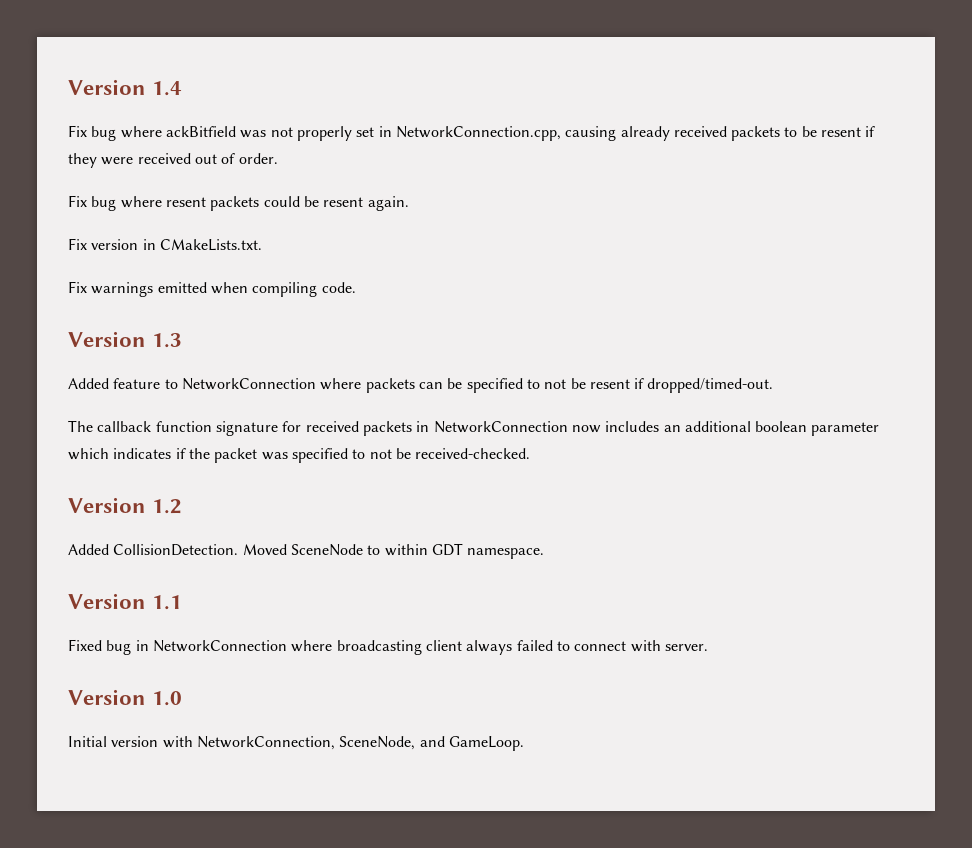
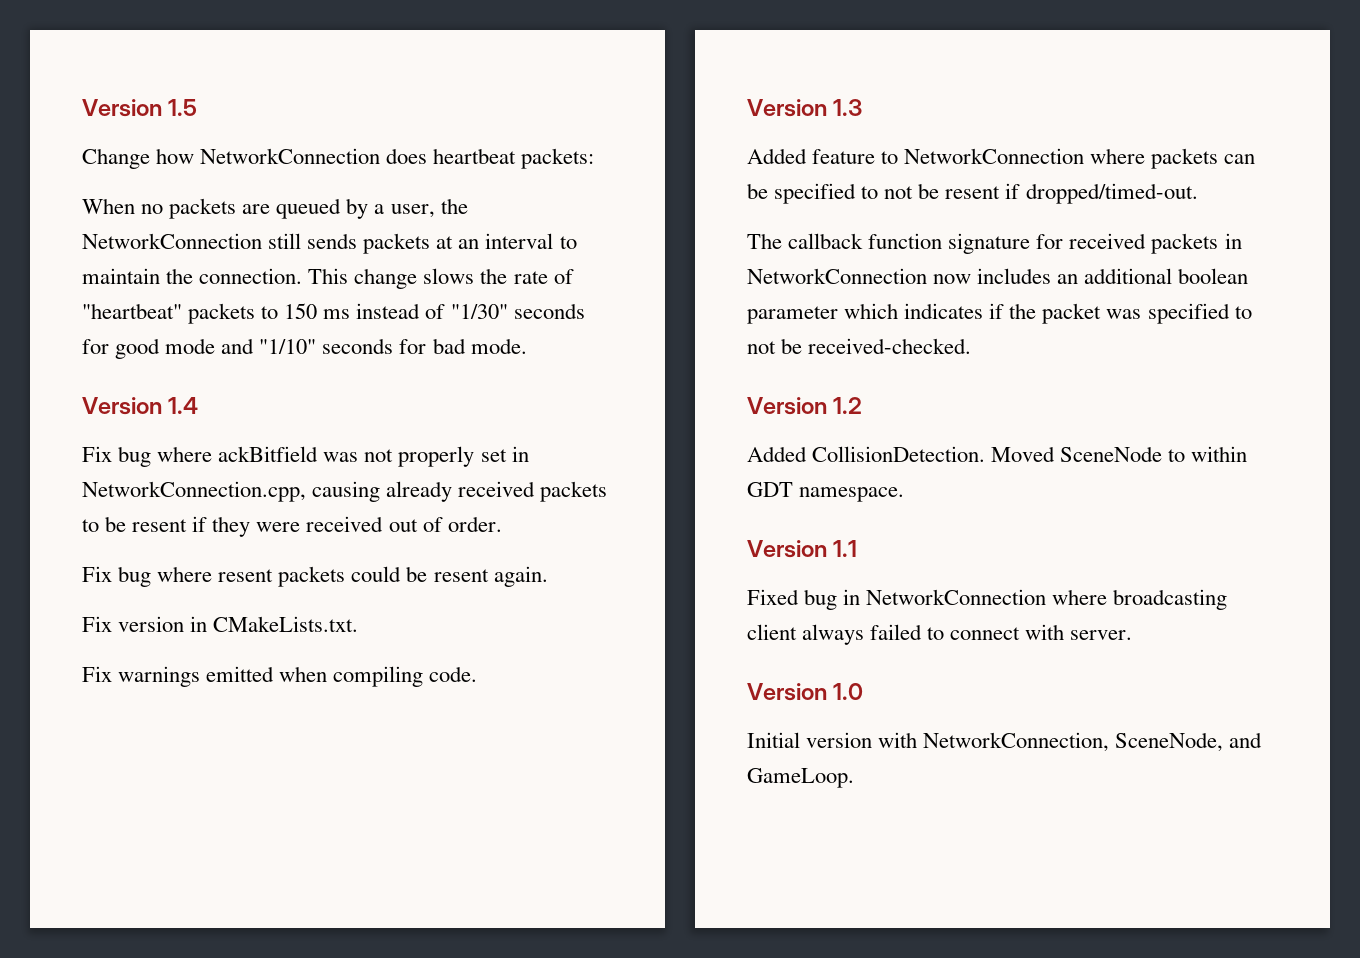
+ Version 1.5
+ Change how NetworkConnection does heartbeat packets:
+ When no packets are queued by a user, the NetworkConnection still sends packets at an interval to maintain the connection. This change slows the rate of "heartbeat" packets to 150 ms instead of "1/30" seconds for good mode and "1/10" seconds for bad mode.

